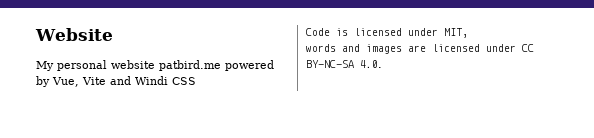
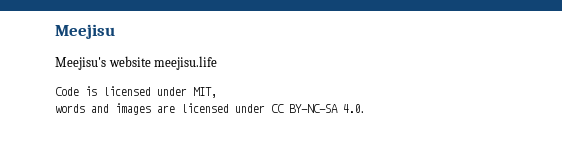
- Website
- My personal website patbird.me powered by Vue, Vite and Windi CSS
+ Meejisu
+ Meejisu's website meejisu.life

